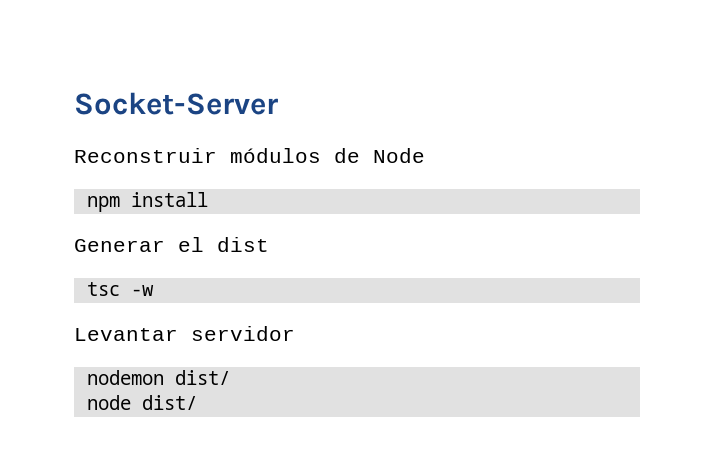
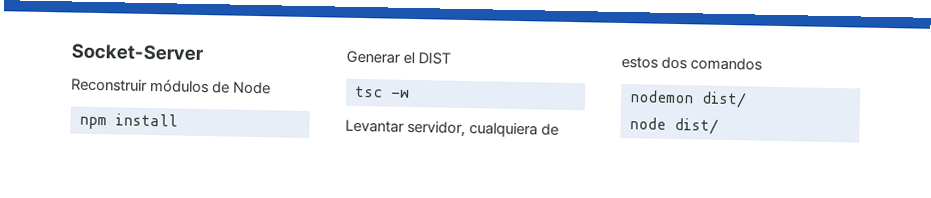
- Generar el dist
+ Generar el DIST
- Levantar servidor
+ Levantar servidor, cualquiera de estos dos comandos

